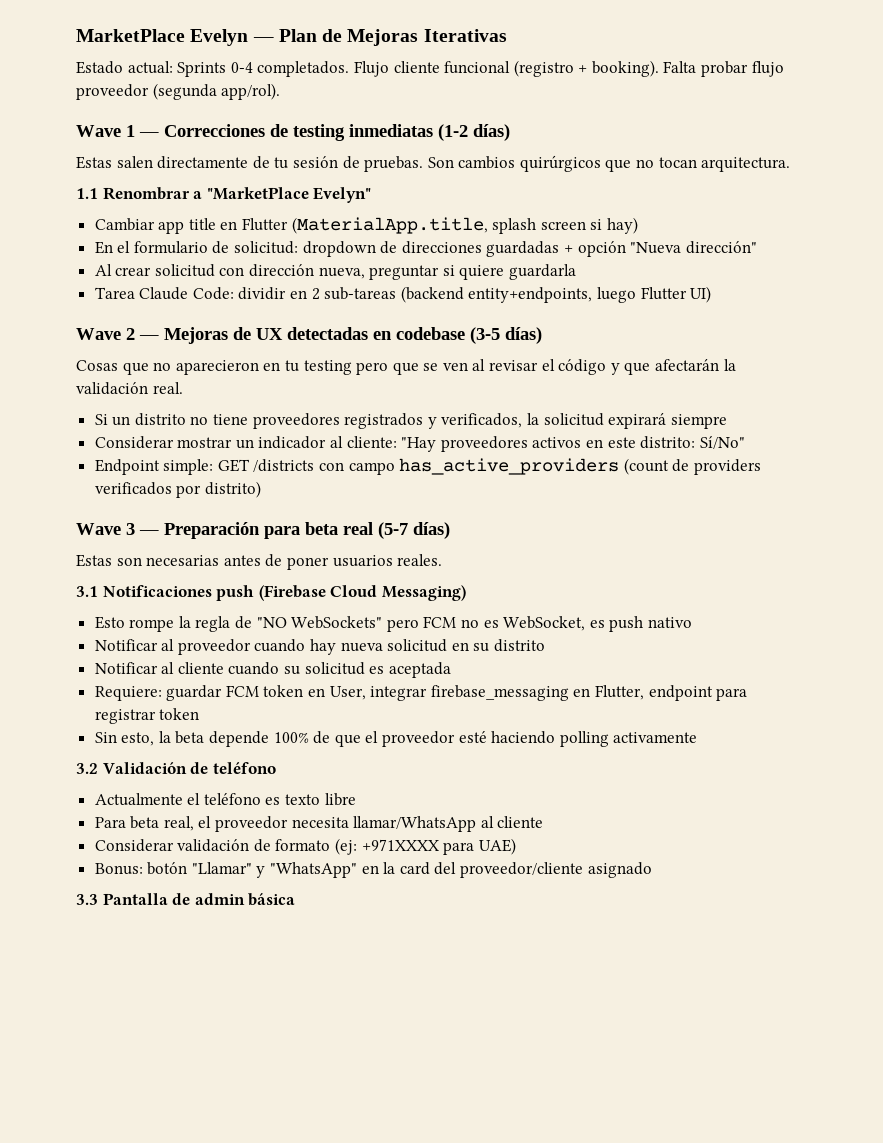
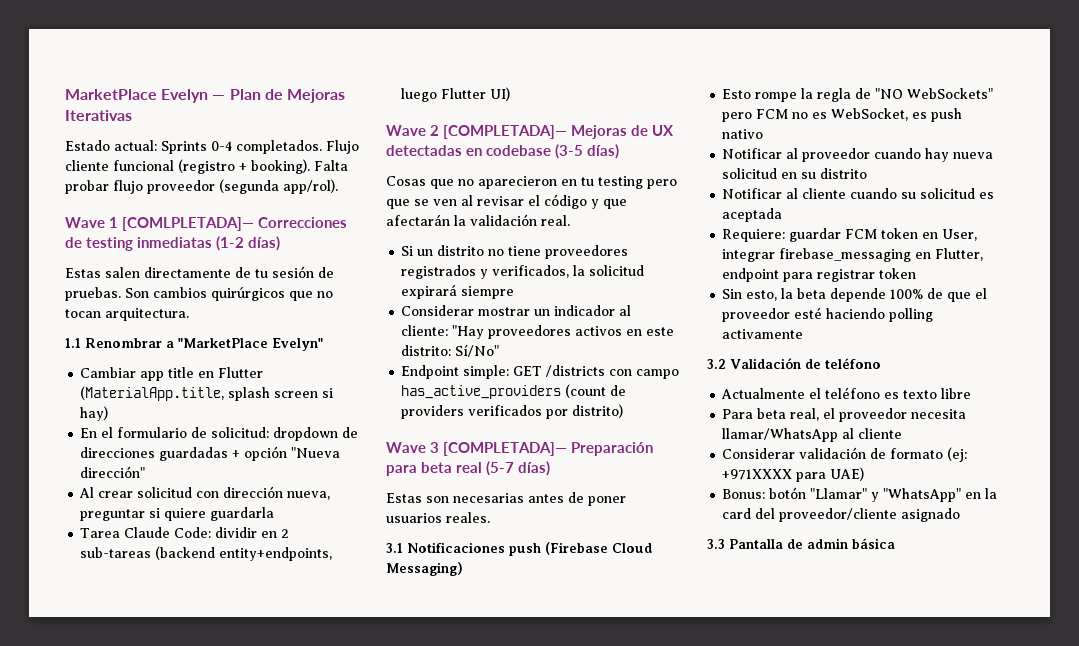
- Wave 1 — Correcciones de testing inmediatas (1-2 días)
+ Wave 1 [COMLPLETADA]— Correcciones de testing inmediatas (1-2 días)
- Wave 2 — Mejoras de UX detectadas en codebase (3-5 días)
+ Wave 2 [COMPLETADA]— Mejoras de UX detectadas en codebase (3-5 días)
- Wave 3 — Preparación para beta real (5-7 días)
+ Wave 3 [COMPLETADA]— Preparación para beta real (5-7 días)

